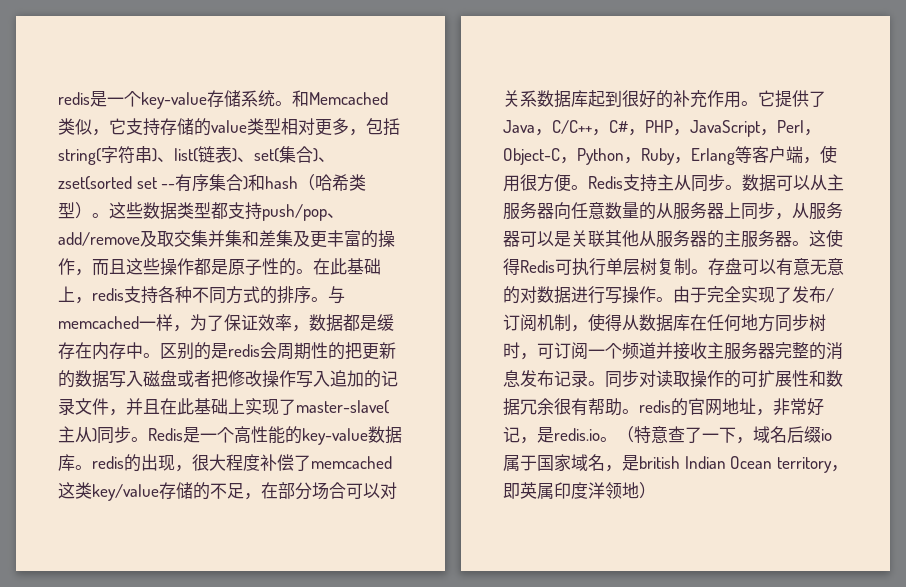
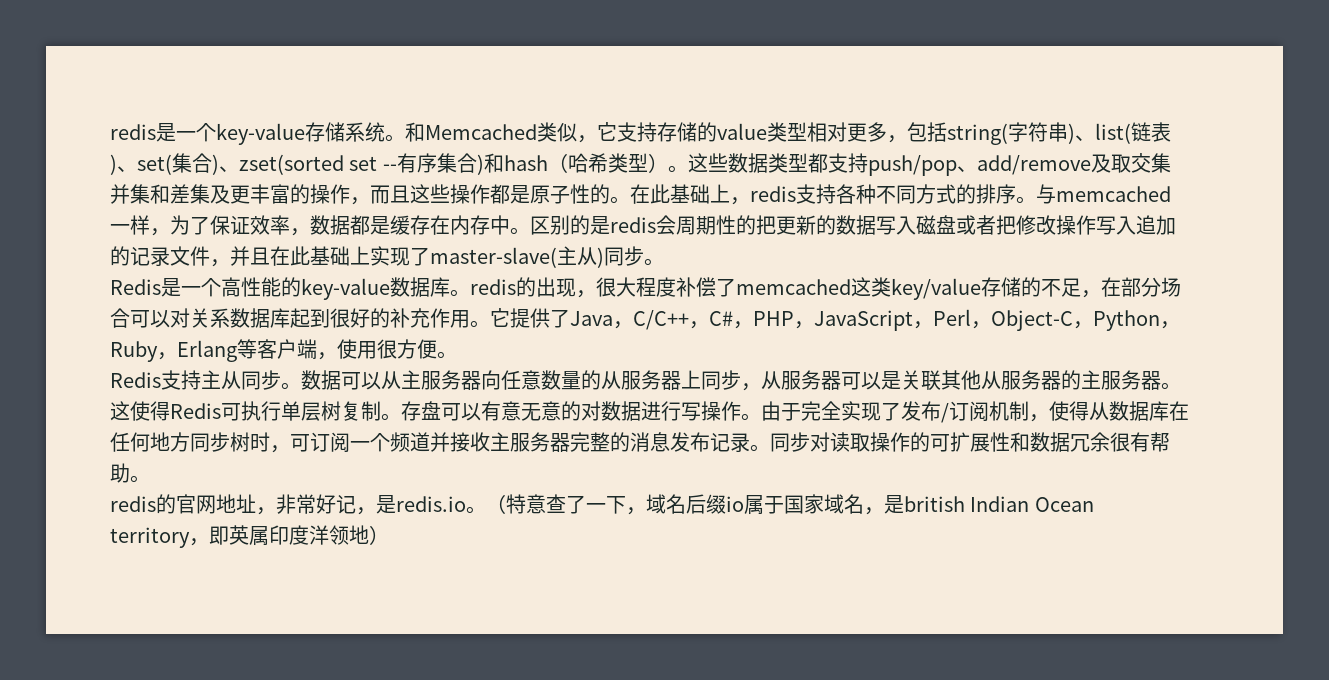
- 区别的是redis会周期性的把更新的数据写入磁盘或者把修改操作写入追加的记录文件，并且在此基础上实现了master-slave(主从)同步。Redis是一个高性能的key-value数据库。redis的出现，很大程度补偿了memcached这类key/value存储的不足，在部分场合可以对关系数据库起到很好的补充作用。
+ 区别的是redis会周期性的把更新的数据写入磁盘或者把修改操作写入追加的记录文件，并且在此基础上实现了master-slave(主从)同步。
+ Redis是一个高性能的key-value数据库。redis的出现，很大程度补偿了memcached这类key/value存储的不足，在部分场合可以对关系数据库起到很好的补充作用。
- 它提供了Java，C/C++，C#，PHP，JavaScript，Perl，Object-C，Python，Ruby，Erlang等客户端，使用很方便。Redis支持主从同步。
+ 它提供了Java，C/C++，C#，PHP，JavaScript，Perl，Object-C，Python，Ruby，Erlang等客户端，使用很方便。
+ Redis支持主从同步。
- 同步对读取操作的可扩展性和数据冗余很有帮助。redis的官网地址，非常好记，是redis.io。
+ 同步对读取操作的可扩展性和数据冗余很有帮助。
+ redis的官网地址，非常好记，是redis.io。

